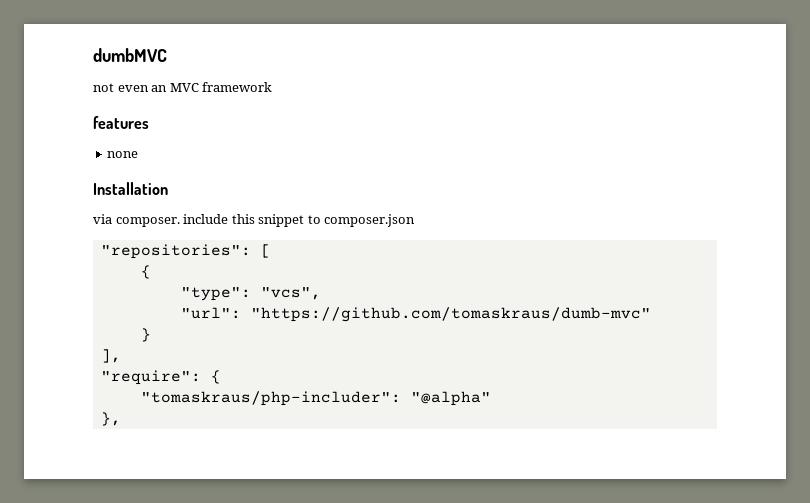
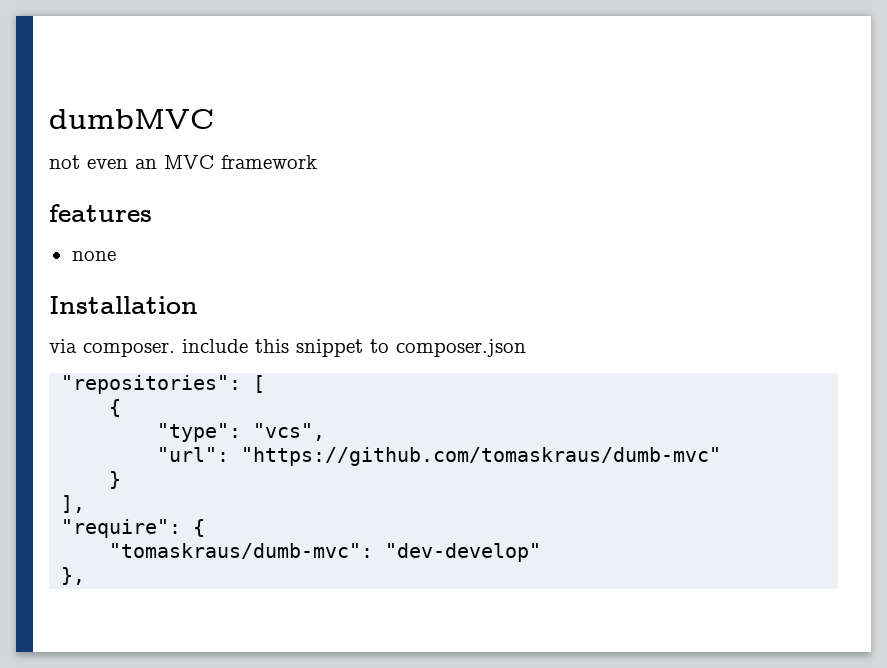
- "tomaskraus/php-includer": "@alpha"
+ "tomaskraus/dumb-mvc": "dev-develop"

